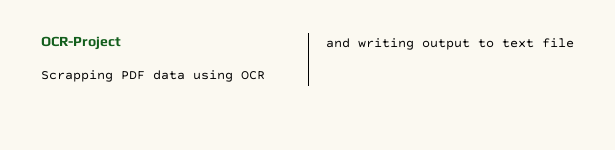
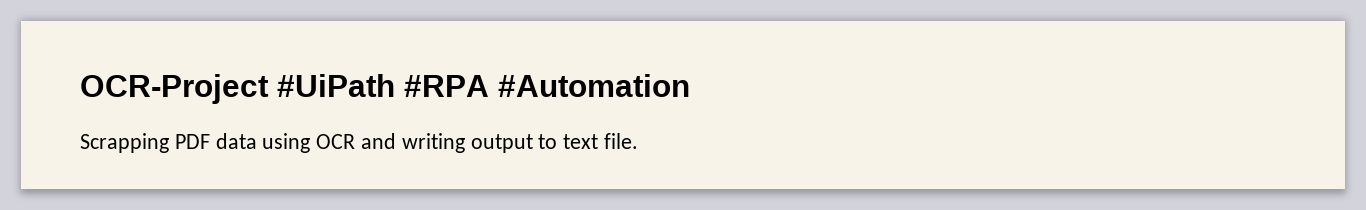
- OCR-Project
+ OCR-Project #UiPath #RPA #Automation
- Scrapping PDF data using OCR and writing output to text file
+ Scrapping PDF data using OCR and writing output to text file.

